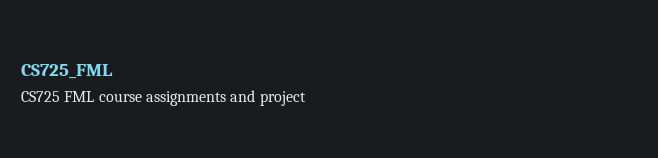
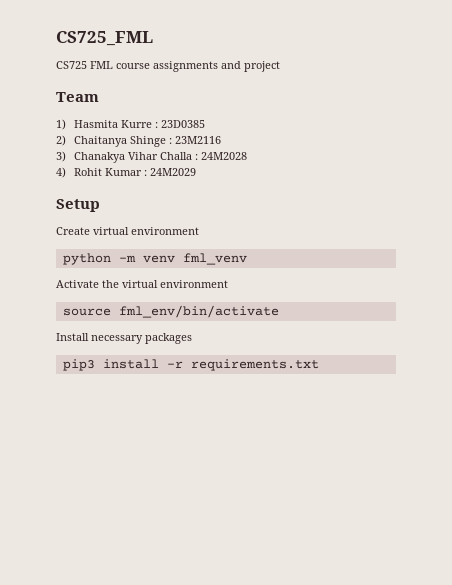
+ Team
+ 1) Hasmita Kurre : 23D0385
+ 2) Chaitanya Shinge : 23M2116
+ 3) Chanakya Vihar Challa : 24M2028
+ 4) Rohit Kumar : 24M2029
+ Setup
+ Create virtual environment
+ python -m venv fml_venv
+ Activate the virtual environment
+ source fml_env/bin/activate
+ Install necessary packages
+ pip3 install -r requirements.txt

